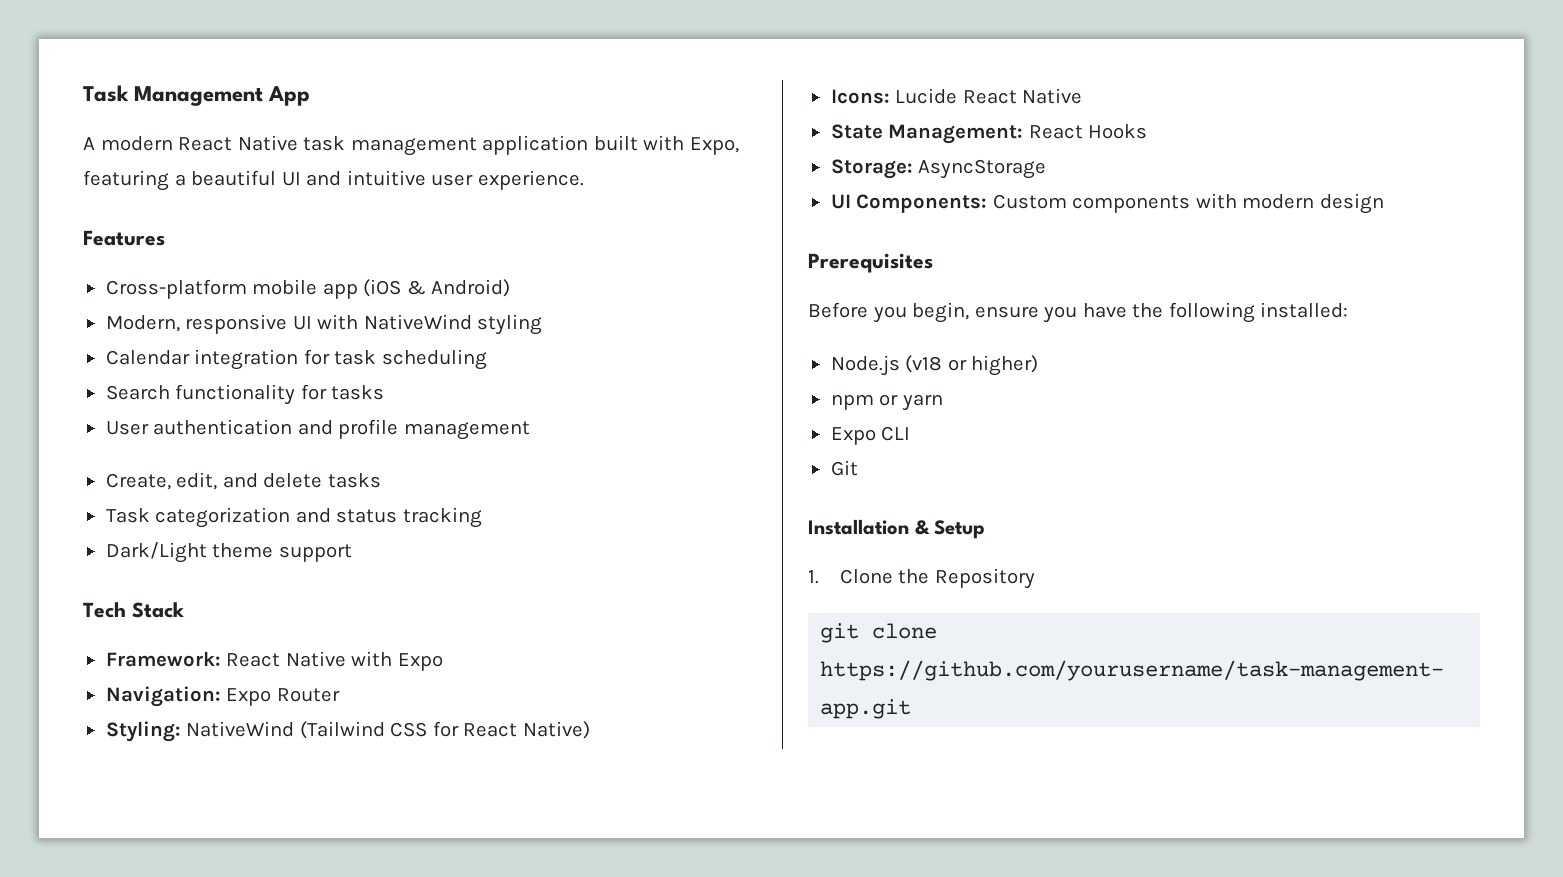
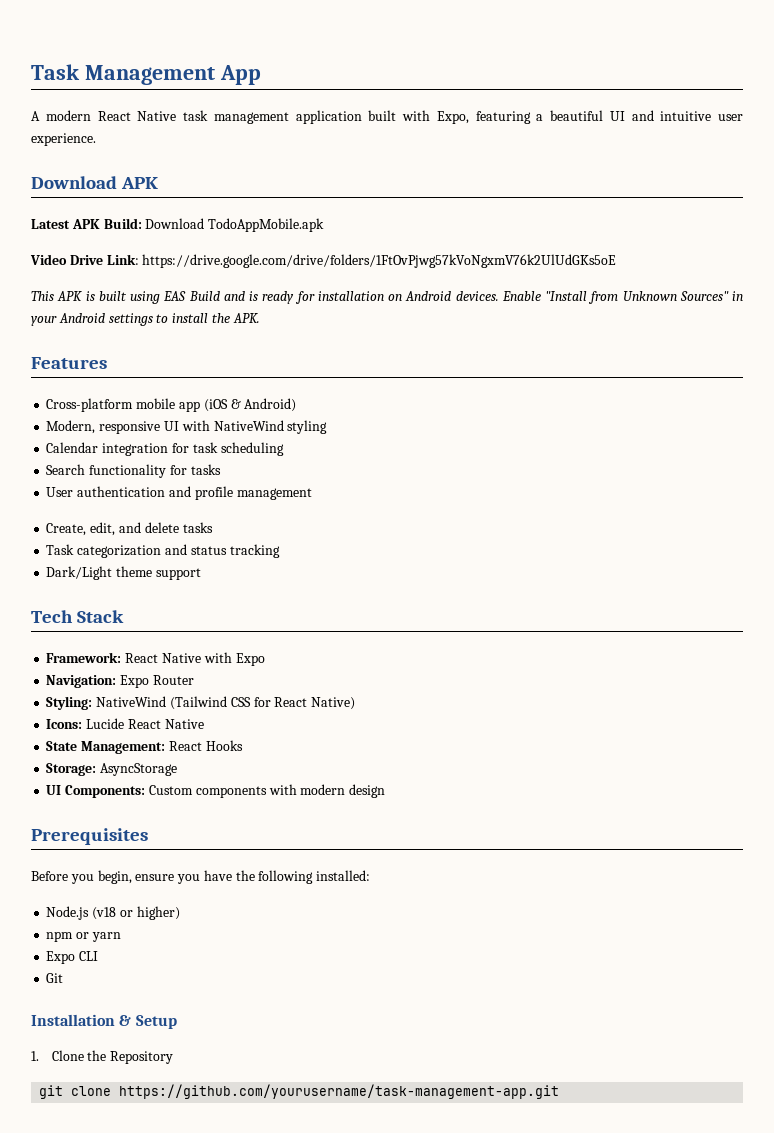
+ Download APK
+ Latest APK Build: Download TodoAppMobile.apk
+ Video Drive Link: https://drive.google.com/drive/folders/1FtOvPjwg57kVoNgxmV76k2UlUdGKs5oE
+ This APK is built using EAS Build and is ready for installation on Android devices. Enable "Install from Unknown Sources" in your Android settings to install the APK.

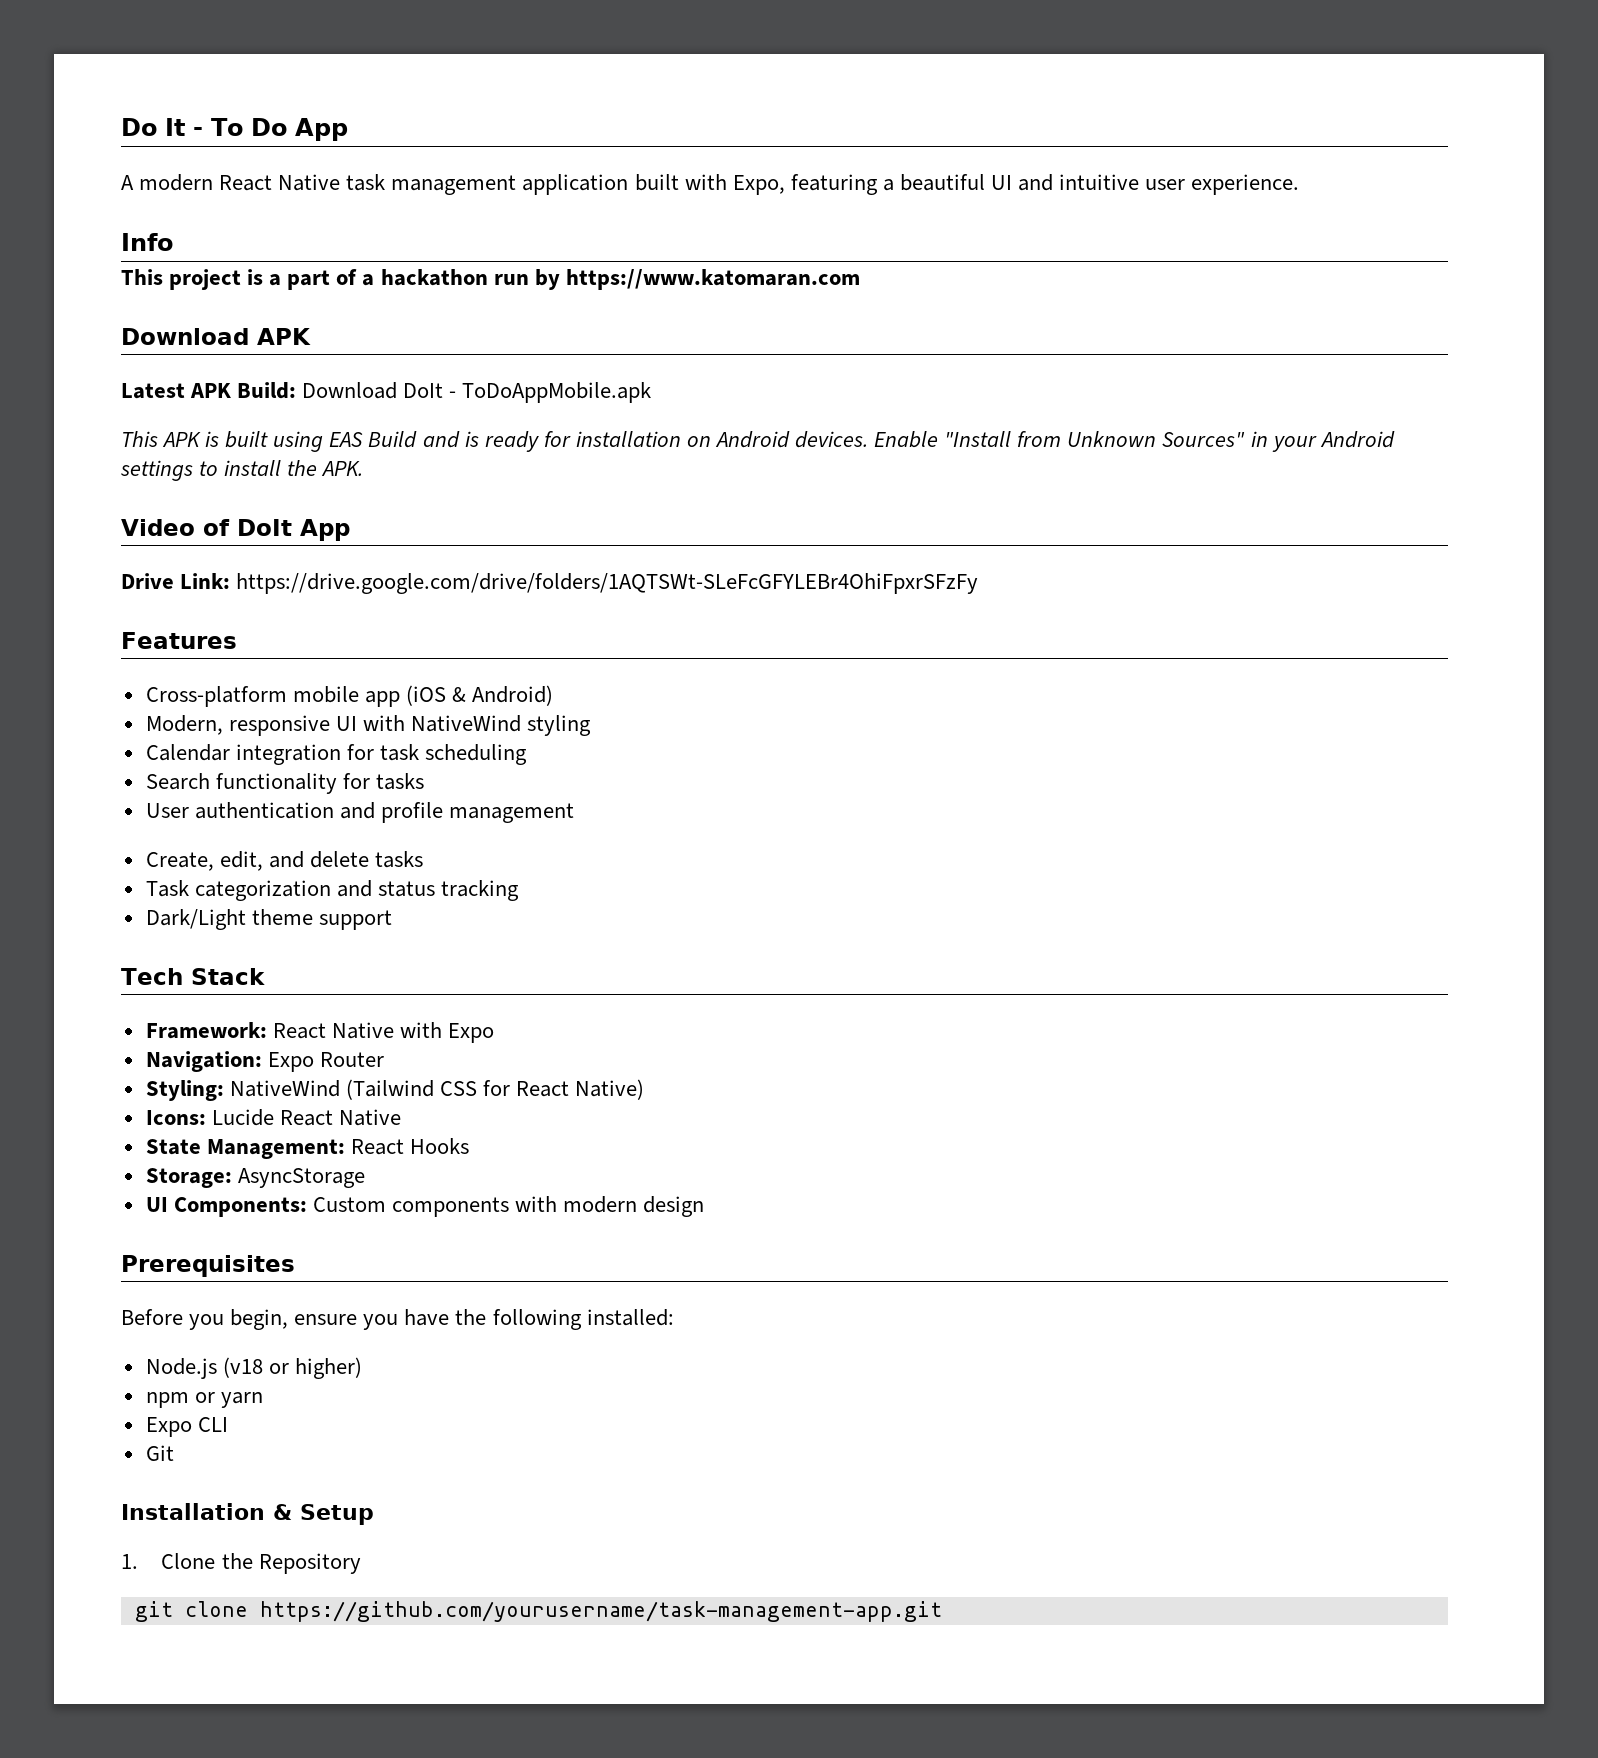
- Task Management App
+ Do It - To Do App
+ Info
+ This project is a part of a hackathon run by https://www.katomaran.com
- Latest APK Build: Download TodoAppMobile.apk
- Video Drive Link: https://drive.google.com/drive/folders/1FtOvPjwg57kVoNgxmV76k2UlUdGKs5oE
+ Latest APK Build: Download DoIt - ToDoAppMobile.apk
+ Video of DoIt App
+ Drive Link: https://drive.google.com/drive/folders/1AQTSWt-SLeFcGFYLEBr4OhiFpxrSFzFy

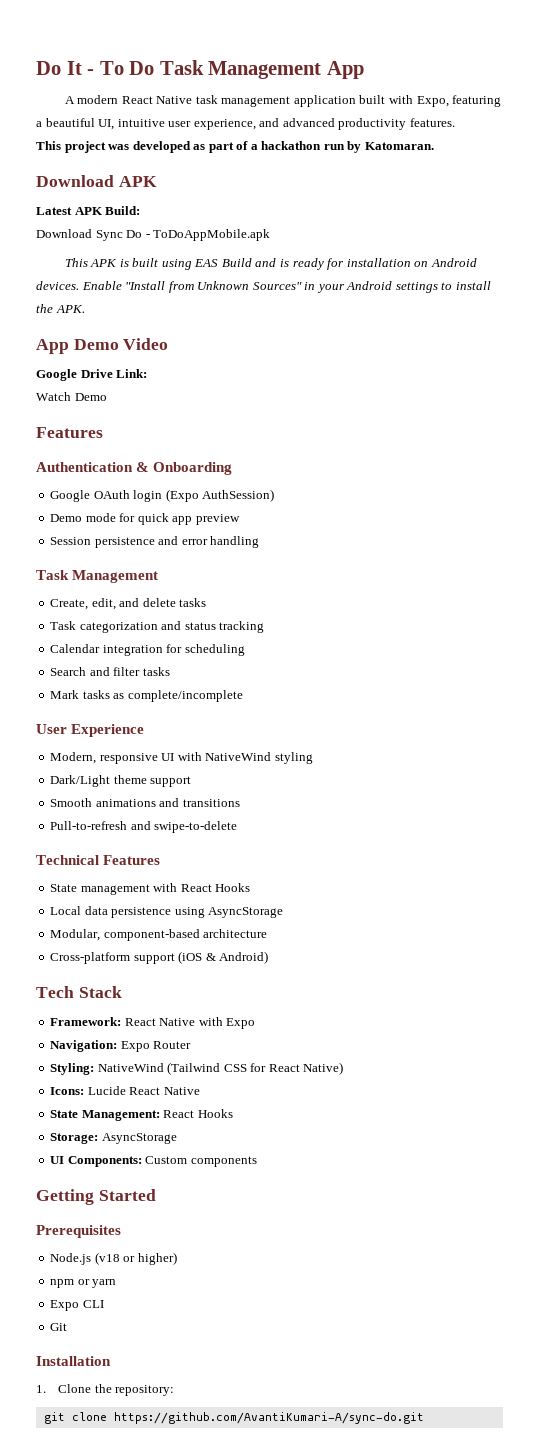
- Do It - To Do App
+ Do It - To Do Task Management App
- A modern React Native task management application built with Expo, featuring a beautiful UI and intuitive user experience.
- Info
+ A modern React Native task management application built with Expo, featuring a beautiful UI, intuitive user experience, and advanced productivity features.
- This project is a part of a hackathon run by https://www.katomaran.com
+ This project was developed as part of a hackathon run by Katomaran.
- Latest APK Build: Download DoIt - ToDoAppMobile.apk
+ Latest APK Build:
+ Download Sync Do - ToDoAppMobile.apk
- Video of DoIt App
- Drive Link: https://drive.google.com/drive/folders/1AQTSWt-SLeFcGFYLEBr4OhiFpxrSFzFy
+ App Demo Video
+ Google Drive Link:
+ Watch Demo
  Features
- Cross-platform mobile app (iOS & Android)
- Modern, responsive UI with NativeWind styling
- Calendar integration for task scheduling
- Search functionality for tasks
- User authentication and profile management
+ Authentication & Onboarding
+ Google OAuth login (Expo AuthSession)
+ Demo mode for quick app preview
+ Session persistence and error handling
+ Task Management
+ Calendar integration for scheduling
+ Search and filter tasks
+ Mark tasks as complete/incomplete
+ User Experience
+ Modern, responsive UI with NativeWind styling
  Dark/Light theme support
+ Smooth animations and transitions
+ Pull-to-refresh and swipe-to-delete
+ Technical Features
+ State management with React Hooks
+ Local data persistence using AsyncStorage
+ Modular, component-based architecture
+ Cross-platform support (iOS & Android)
- UI Components: Custom components with modern design
+ UI Components: Custom components
+ Getting Started
  Prerequisites
- Before you begin, ensure you have the following installed:
- Installation & Setup
+ Installation
- 1. Clone the Repository
+ 1. Clone the repository:
- git clone https://github.com/yourusername/task-management-app.git
+ git clone https://github.com/AvantiKumari-A/sync-do.git

